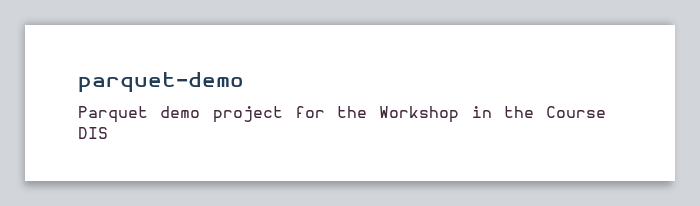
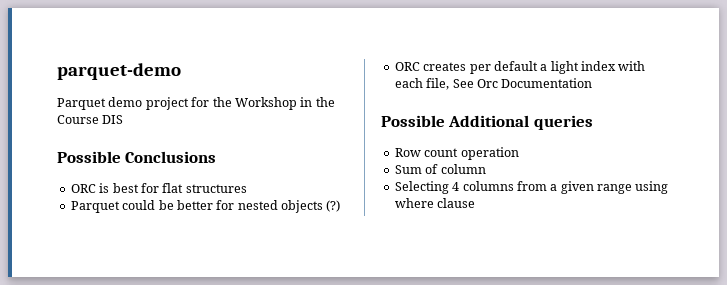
+ Possible Conclusions
+ ORC is best for flat structures
+ Parquet could be better for nested objects (?)
+ ORC creates per default a light index with each file, See Orc Documentation
+ Possible Additional queries
+ Row count operation
+ Sum of column
+ Selecting 4 columns from a given range using where clause

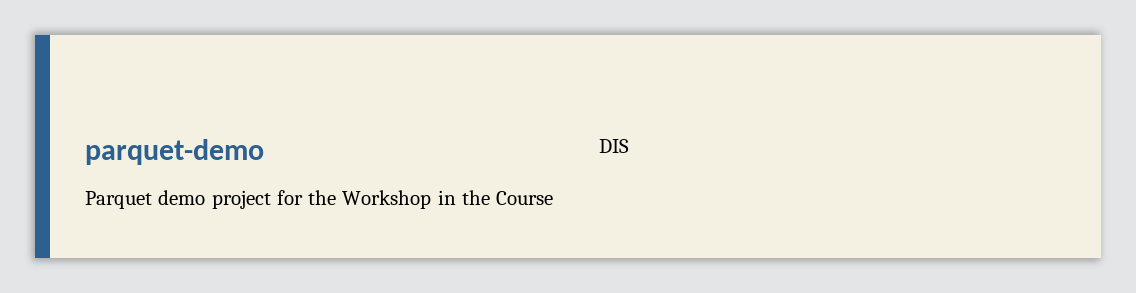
- Possible Conclusions
- ORC is best for flat structures
- Parquet could be better for nested objects (?)
- ORC creates per default a light index with each file, See Orc Documentation
- Possible Additional queries
- Row count operation
- Sum of column
- Selecting 4 columns from a given range using where clause

